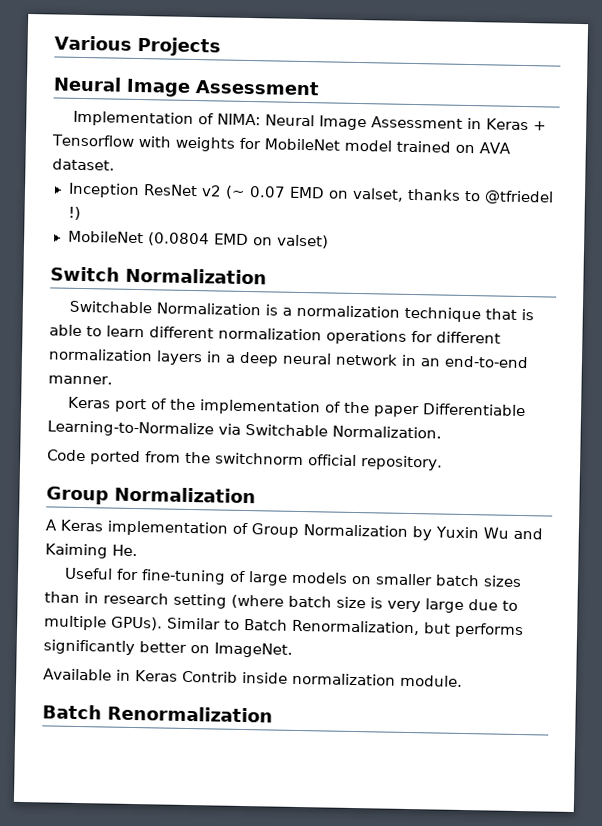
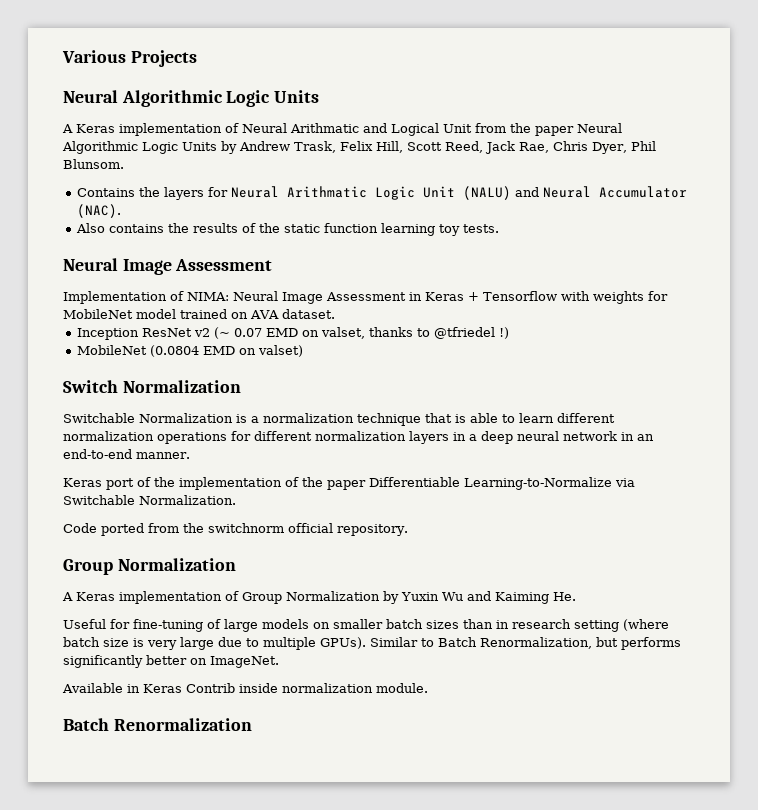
  Various Projects
+ Neural Algorithmic Logic Units
+ A Keras implementation of Neural Arithmatic and Logical Unit from the paper Neural Algorithmic Logic Units by Andrew Trask, Felix Hill, Scott Reed, Jack Rae, Chris Dyer, Phil Blunsom.
+ Contains the layers for Neural Arithmatic Logic Unit (NALU) and Neural Accumulator (NAC).
+ Also contains the results of the static function learning toy tests.

